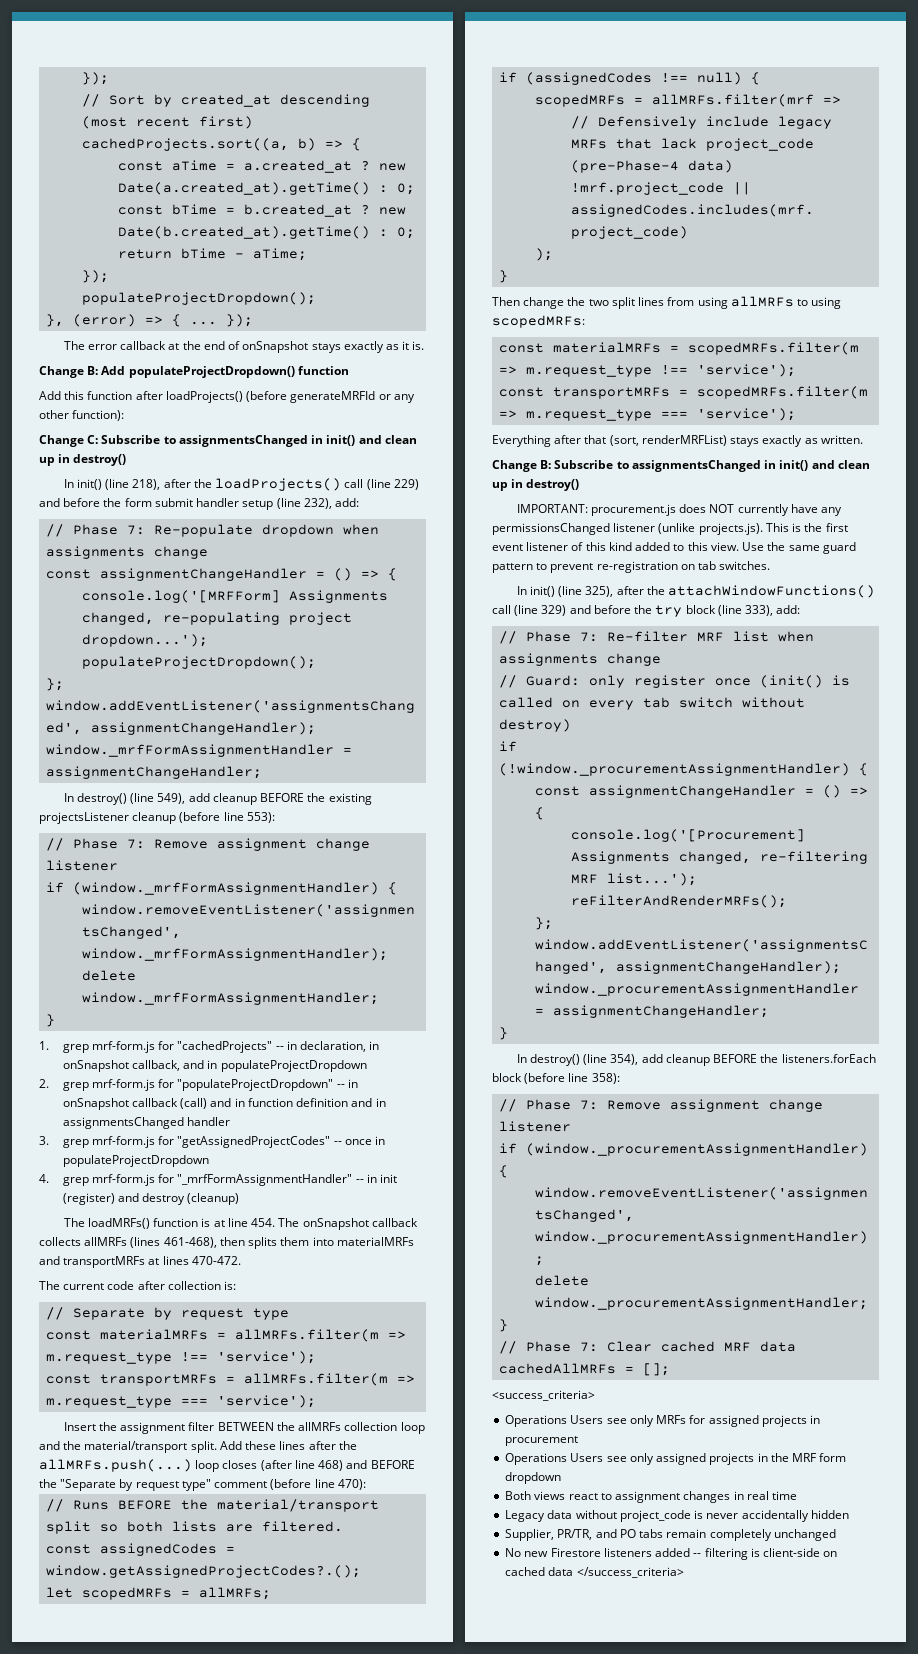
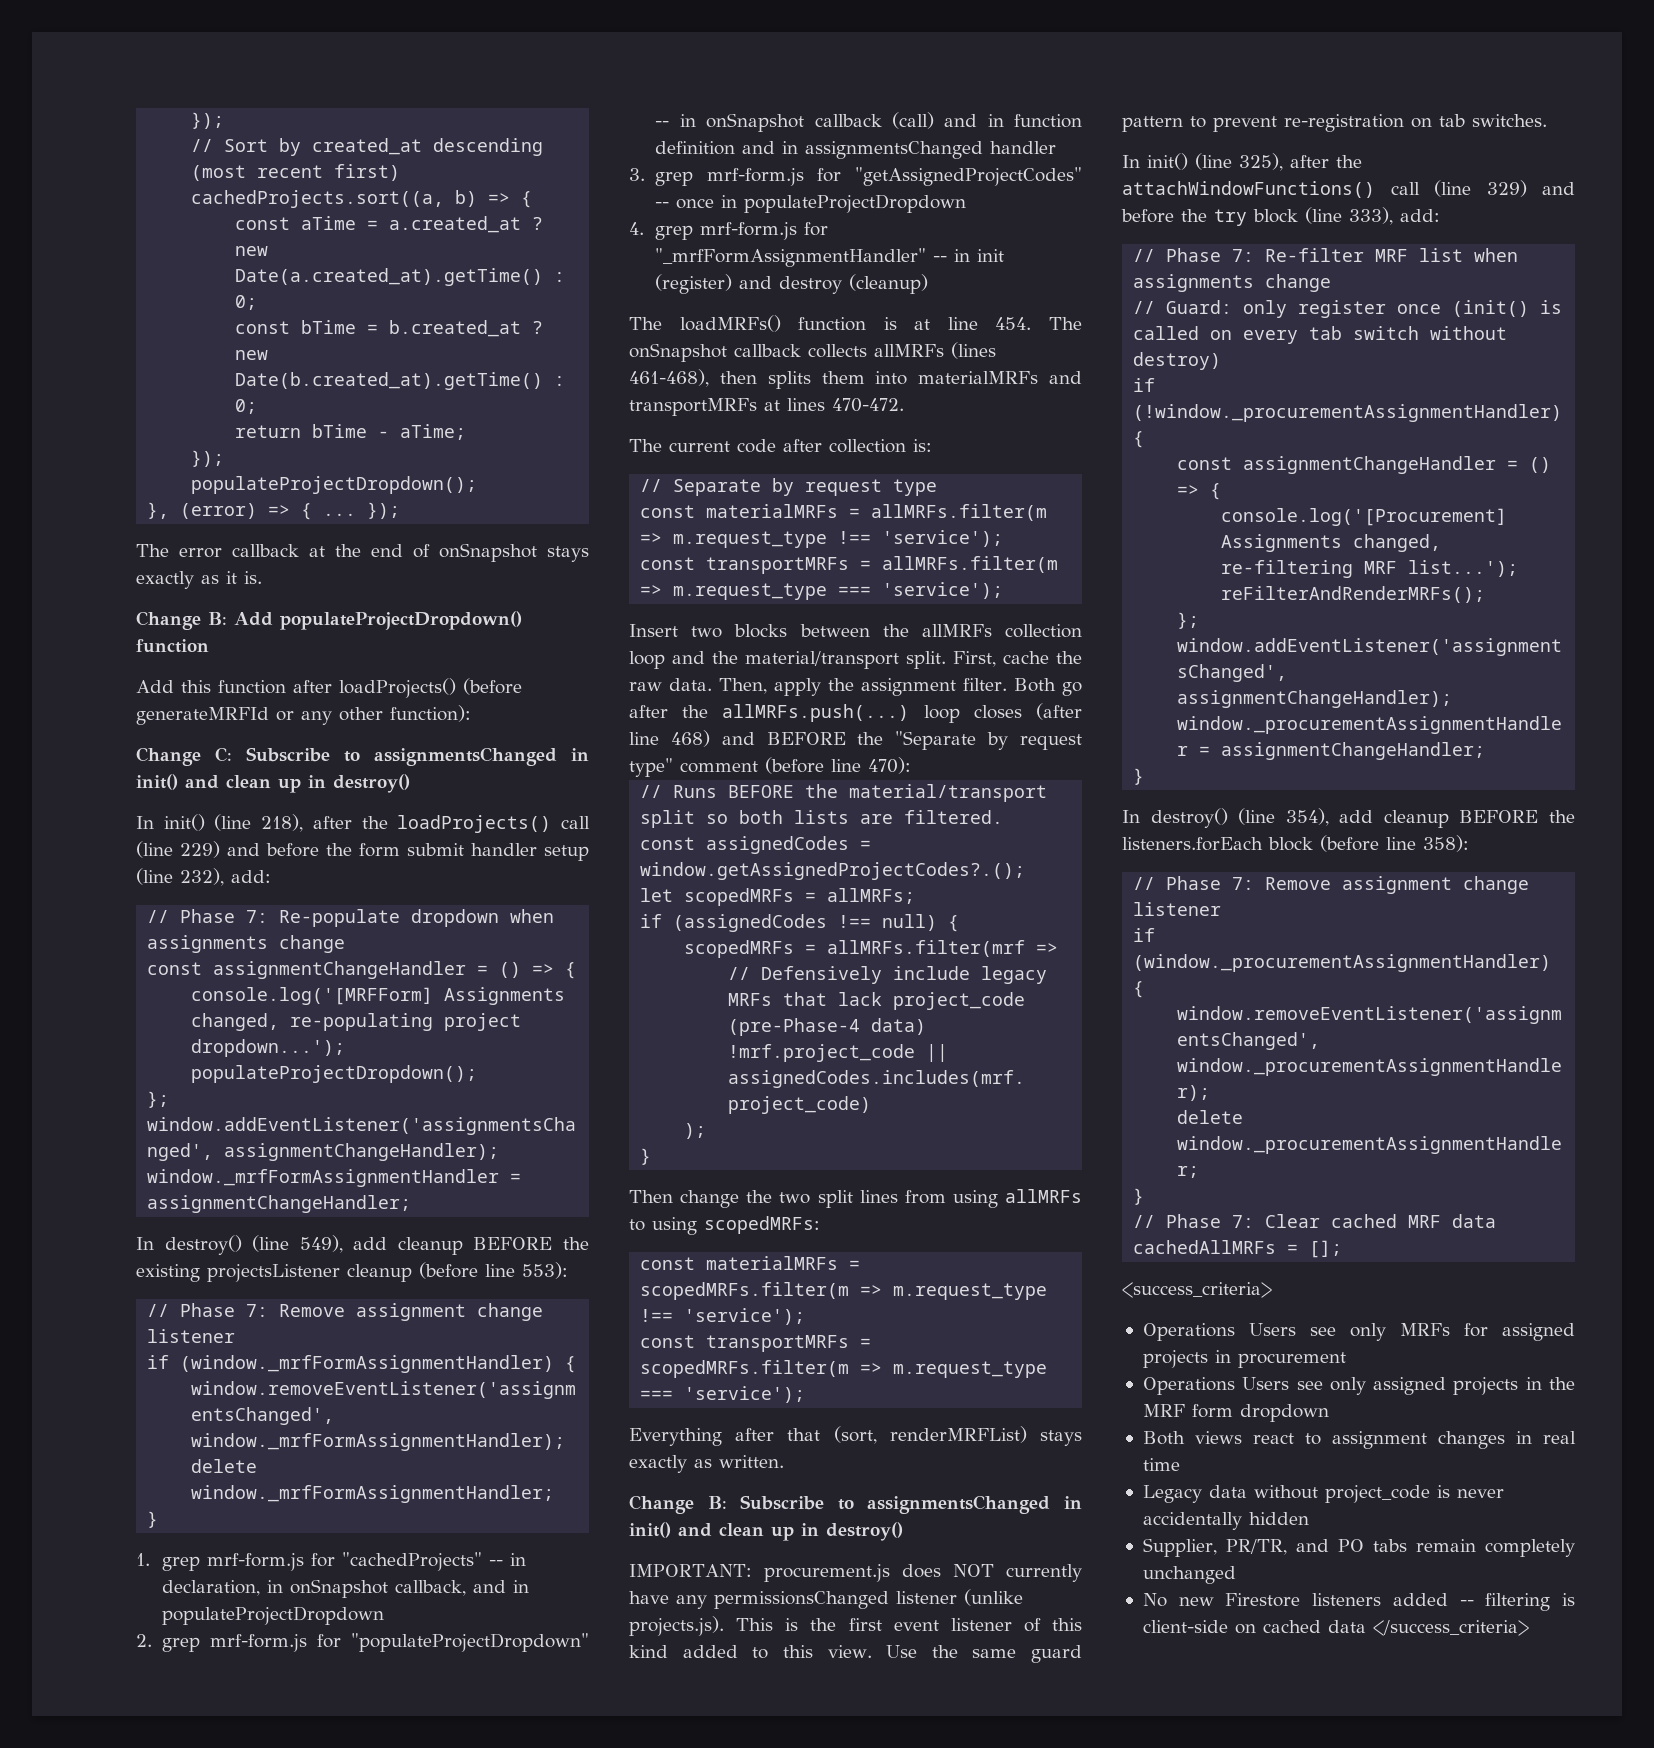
- Insert the assignment filter BETWEEN the allMRFs collection loop and the material/transport split.
+ Insert two blocks between the allMRFs collection loop and the material/transport split.
- Add these lines after the allMRFs.push(...) loop closes (after line 468) and BEFORE the "Separate by request type" comment (before line 470):
+ First, cache the raw data. Then, apply the assignment filter. Both go after the allMRFs.push(...) loop closes (after line 468) and BEFORE the "Separate by request type" comment (before line 470):

